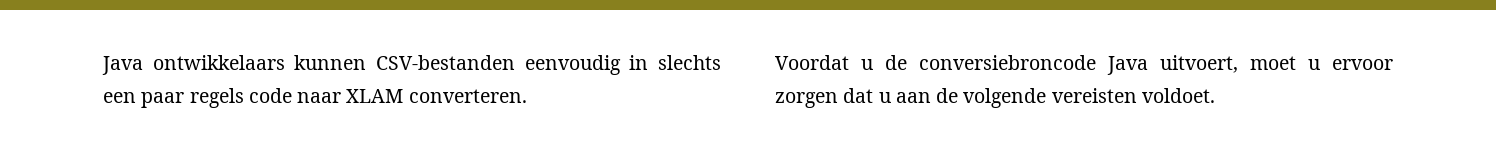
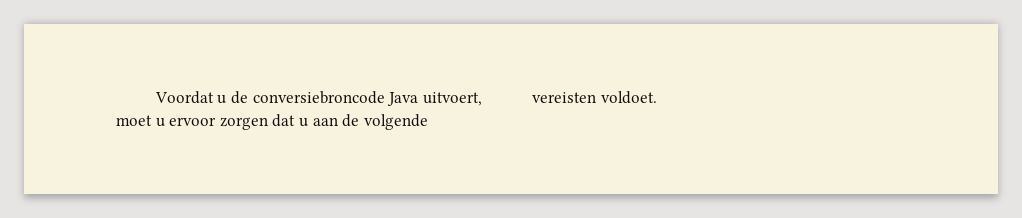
- Java ontwikkelaars kunnen CSV-bestanden eenvoudig in slechts een paar regels code naar XLAM converteren.

